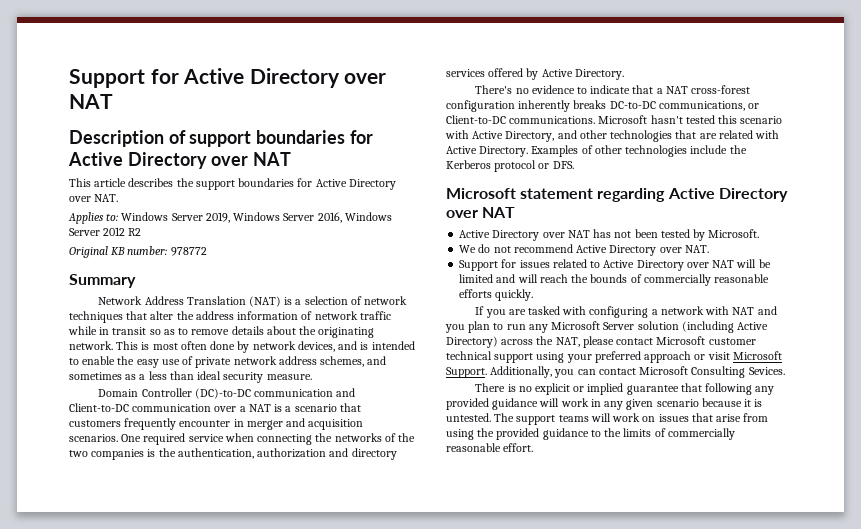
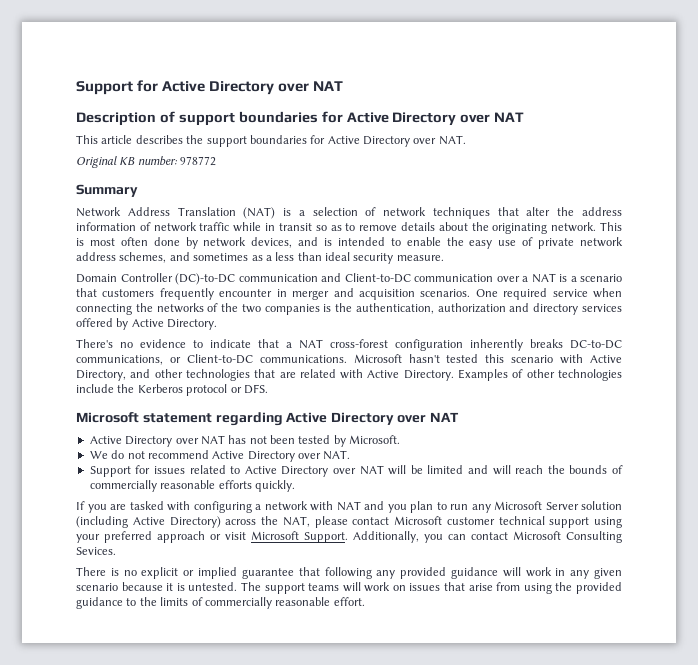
- Applies to: Windows Server 2019, Windows Server 2016, Windows Server 2012 R2

